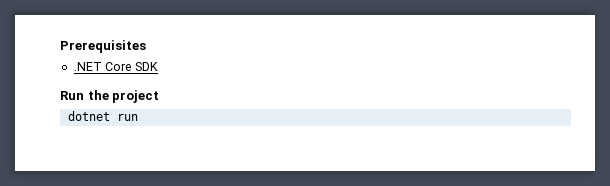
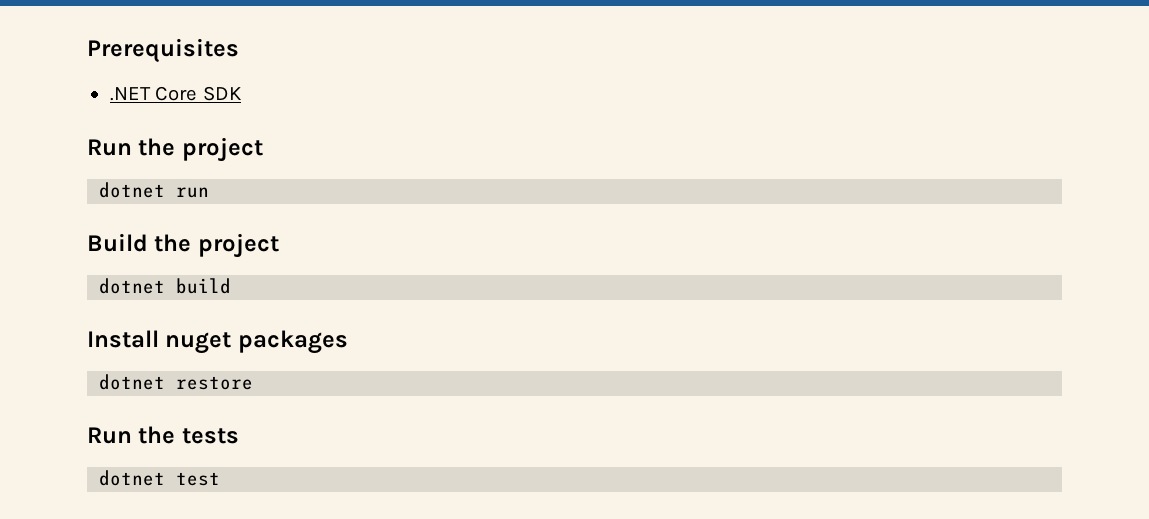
+ Build the project
+ dotnet build
+ Install nuget packages
+ dotnet restore
+ Run the tests
+ dotnet test

